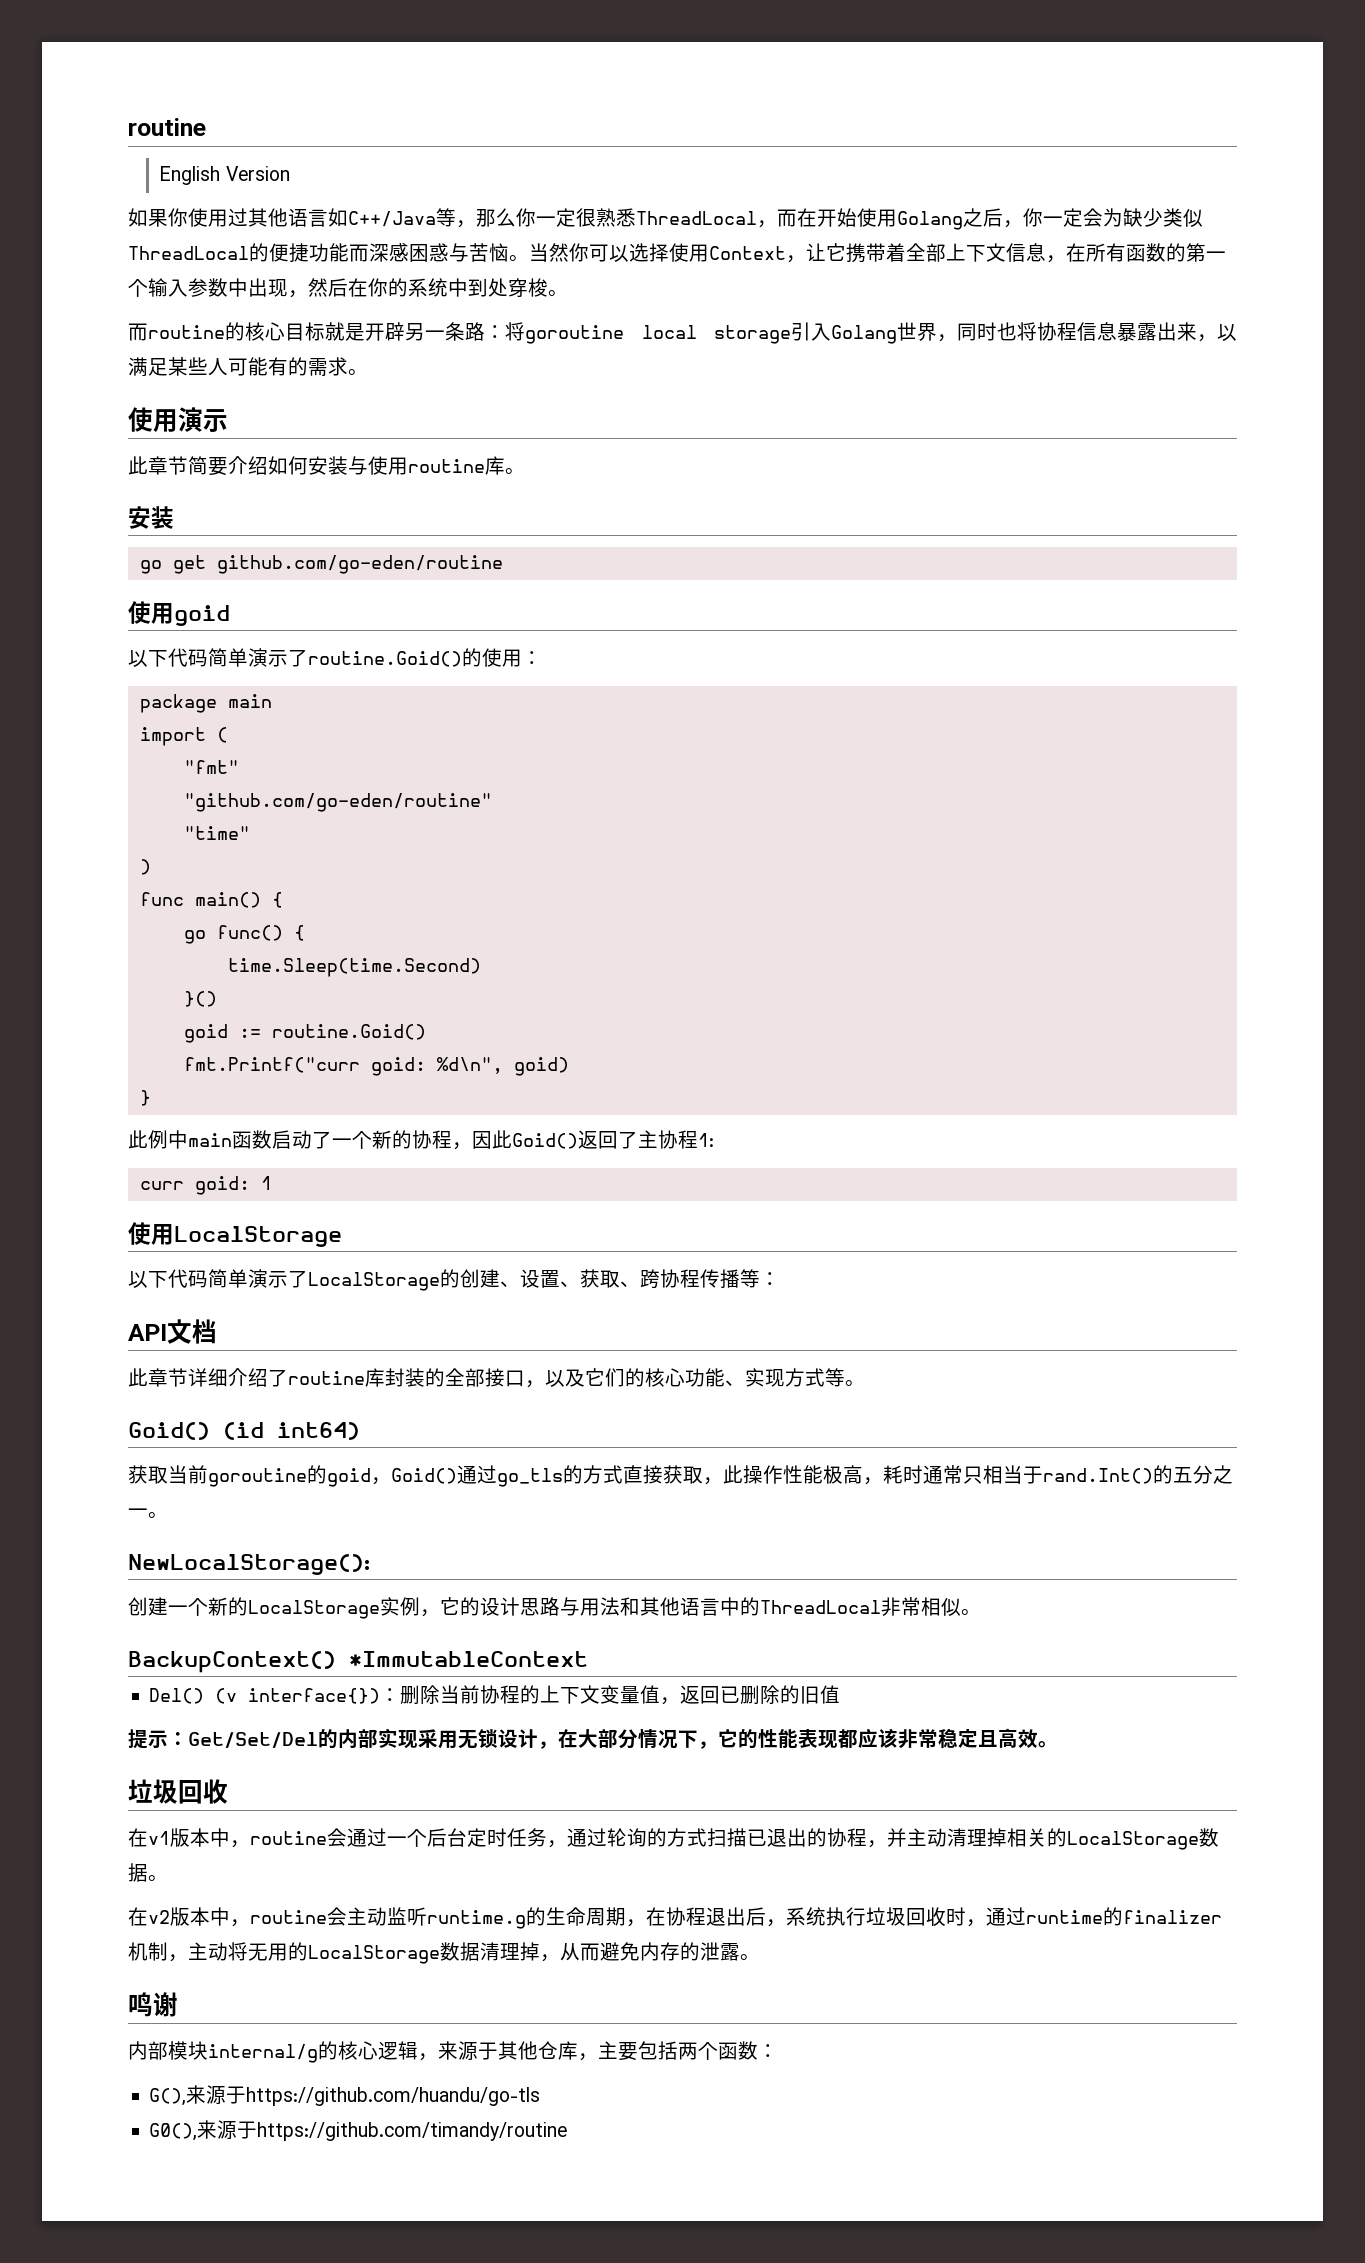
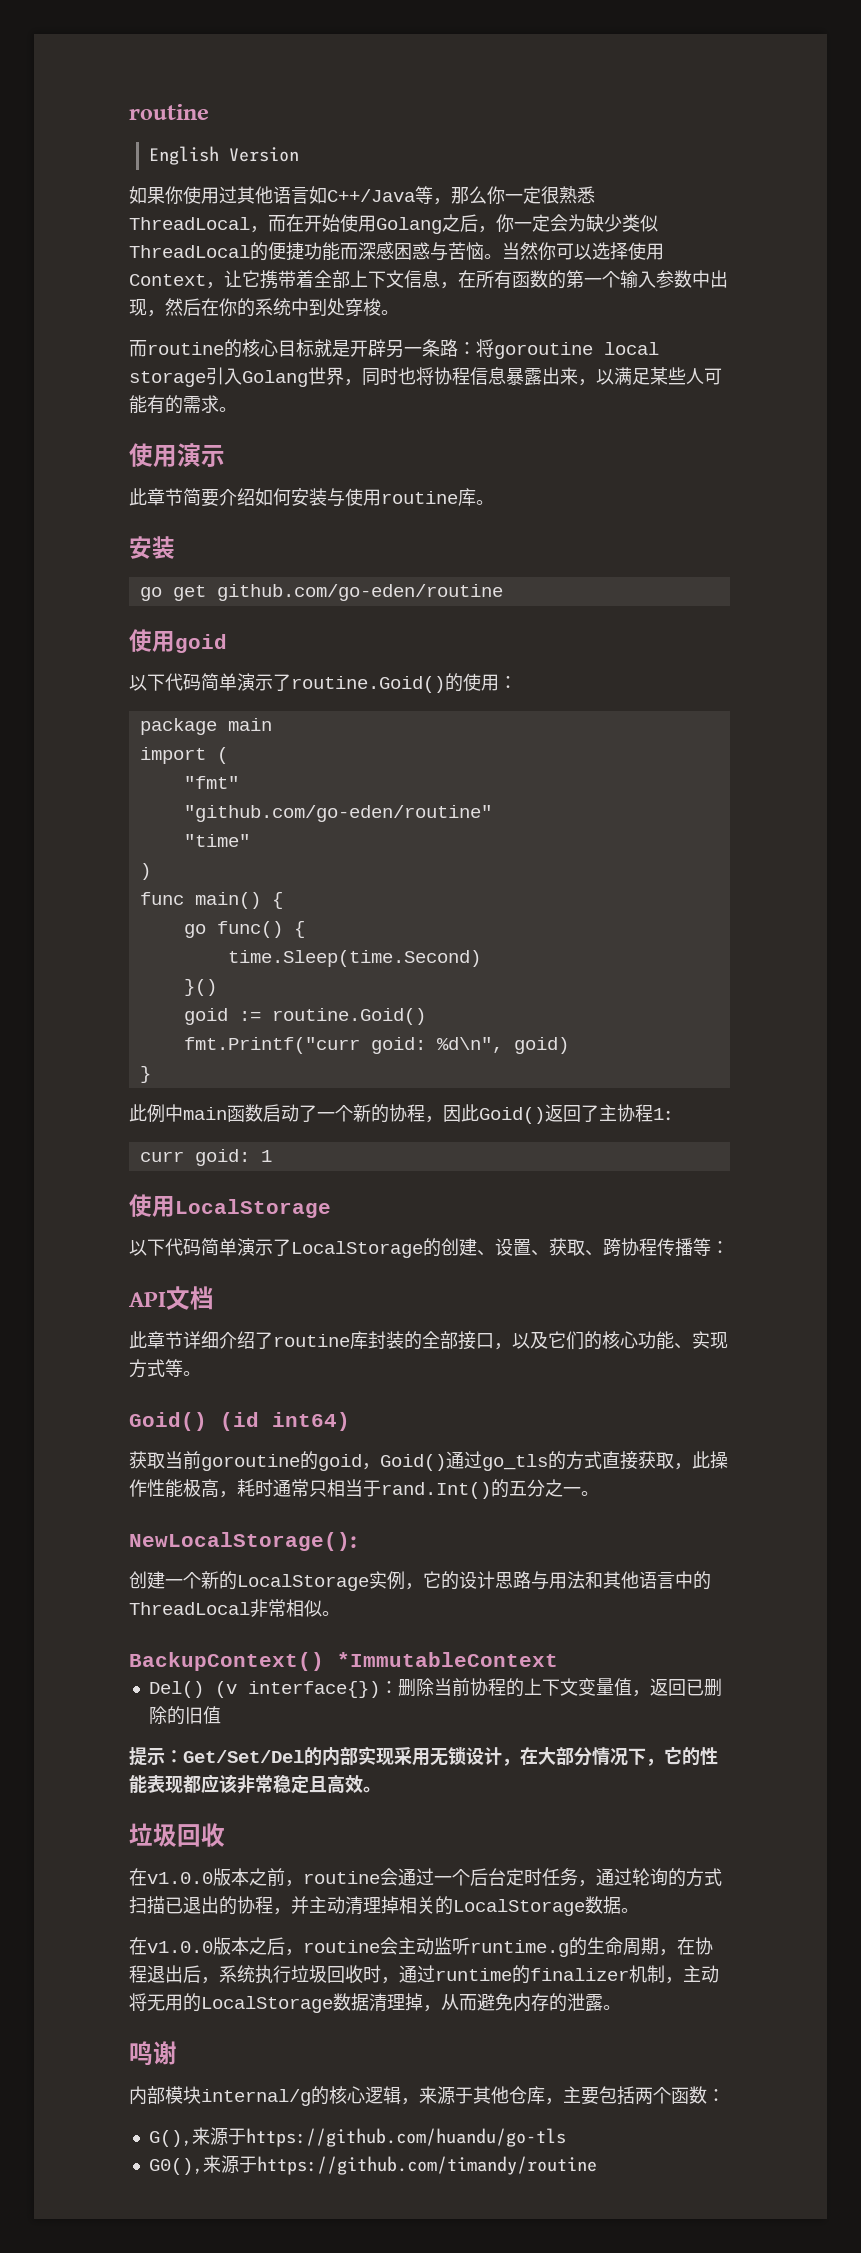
- 在v1版本中，routine会通过一个后台定时任务，通过轮询的方式扫描已退出的协程，并主动清理掉相关的LocalStorage数据。
+ 在v1.0.0版本之前，routine会通过一个后台定时任务，通过轮询的方式扫描已退出的协程，并主动清理掉相关的LocalStorage数据。
- 在v2版本中，routine会主动监听runtime.g的生命周期，在协程退出后，系统执行垃圾回收时，通过runtime的finalizer机制，主动将无用的LocalStorage数据清理掉，从而避免内存的泄露。
+ 在v1.0.0版本之后，routine会主动监听runtime.g的生命周期，在协程退出后，系统执行垃圾回收时，通过runtime的finalizer机制，主动将无用的LocalStorage数据清理掉，从而避免内存的泄露。

